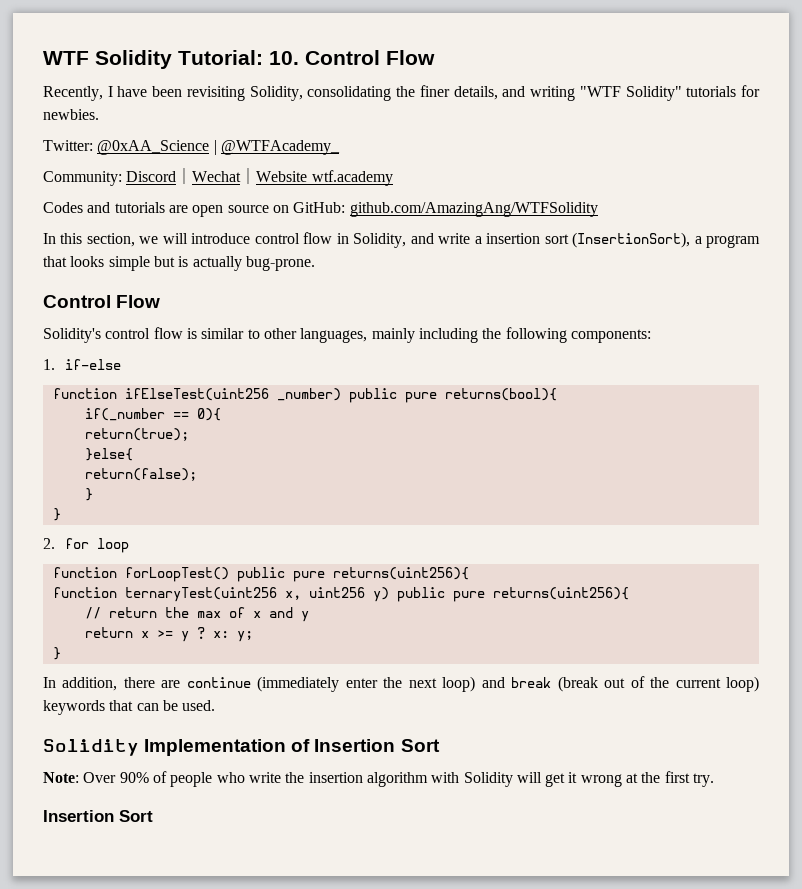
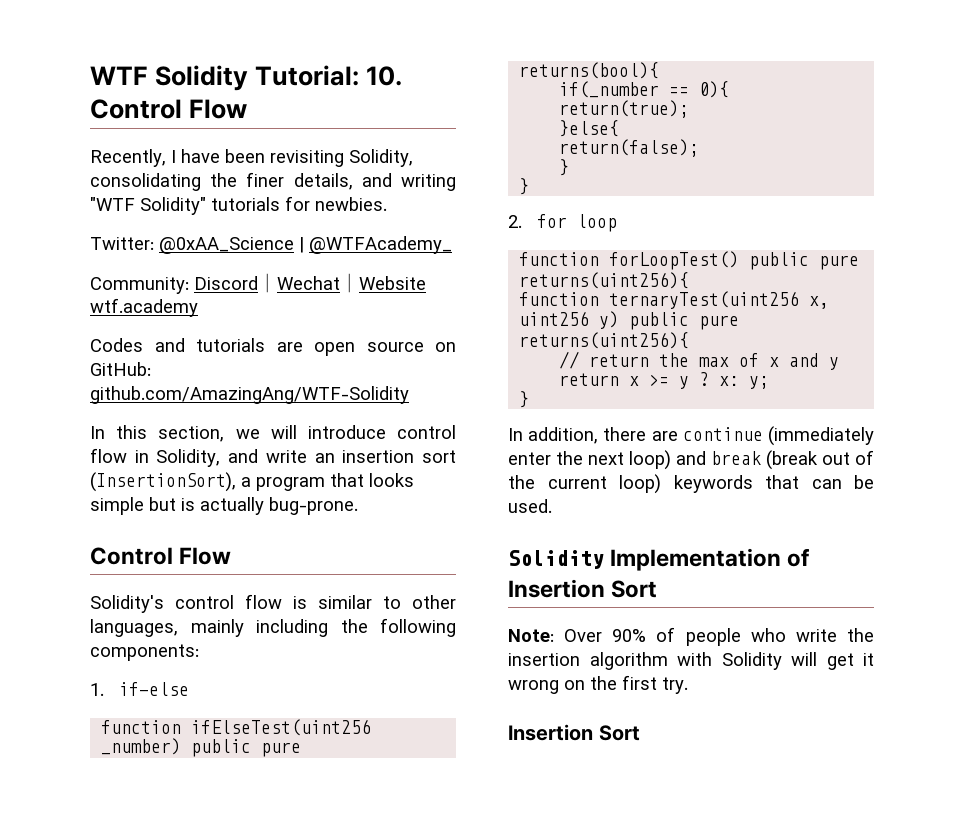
- Codes and tutorials are open source on GitHub: github.com/AmazingAng/WTFSolidity
+ Codes and tutorials are open source on GitHub: github.com/AmazingAng/WTF-Solidity
- In this section, we will introduce control flow in Solidity, and write a insertion sort (InsertionSort), a program that looks simple but is actually bug-prone.
+ In this section, we will introduce control flow in Solidity, and write an insertion sort (InsertionSort), a program that looks simple but is actually bug-prone.
- Note: Over 90% of people who write the insertion algorithm with Solidity will get it wrong at the first try.
+ Note: Over 90% of people who write the insertion algorithm with Solidity will get it wrong on the first try.

